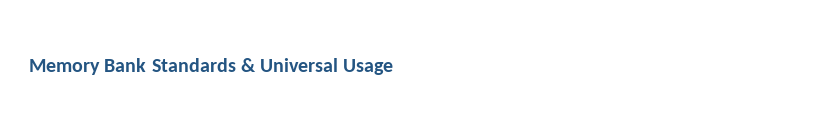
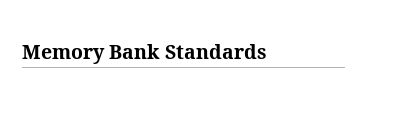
- Memory Bank Standards & Universal Usage
+ Memory Bank Standards

